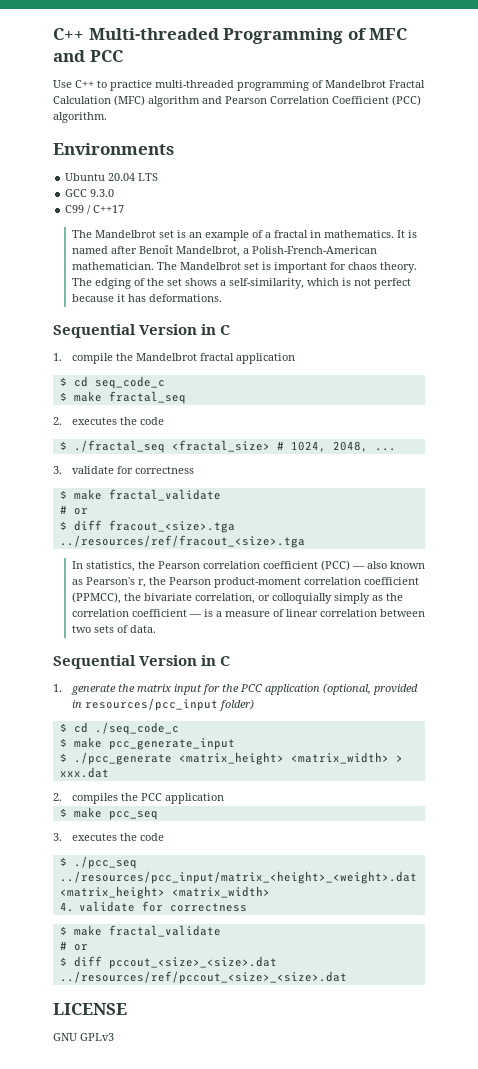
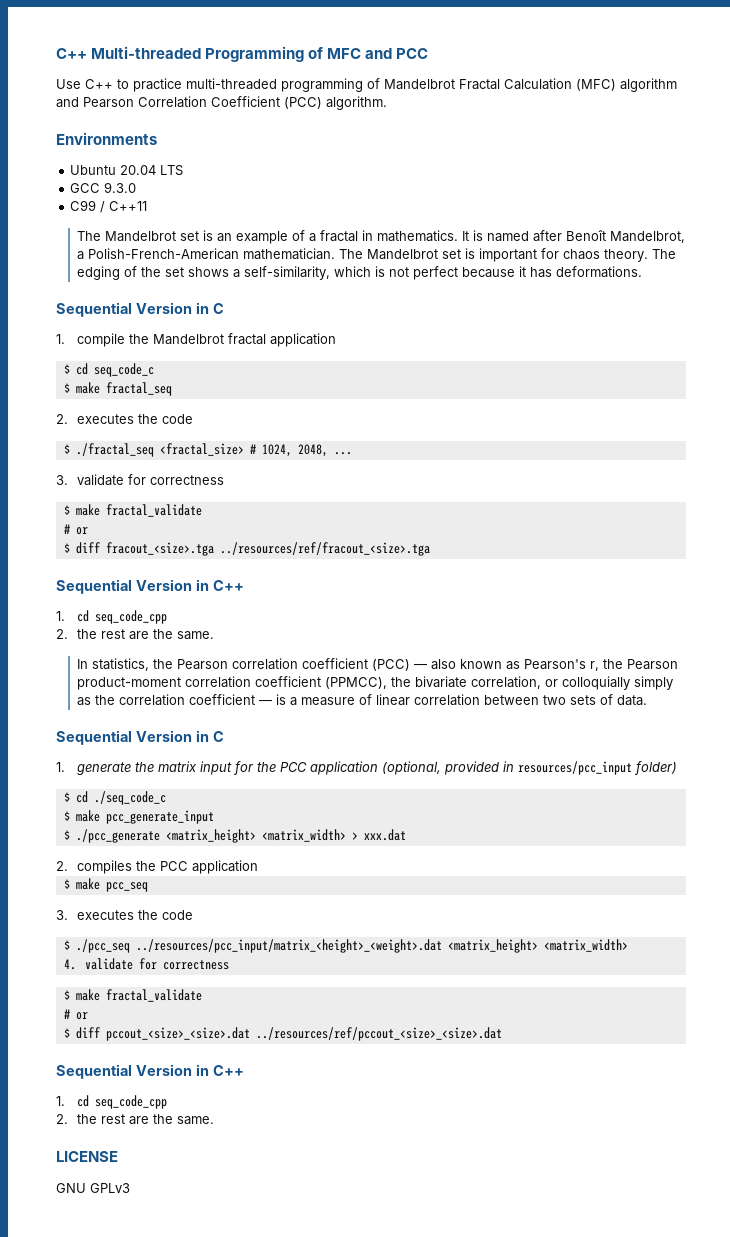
- C99 / C++17
+ C99 / C++11
  $ diff fracout_<size>.tga ../resources/ref/fracout_<size>.tga
+ Sequential Version in C++
+ 1. cd seq_code_cpp
+ 2. the rest are the same.
  $ diff pccout_<size>_<size>.dat ../resources/ref/pccout_<size>_<size>.dat
+ Sequential Version in C++
+ 1. cd seq_code_cpp
+ 2. the rest are the same.

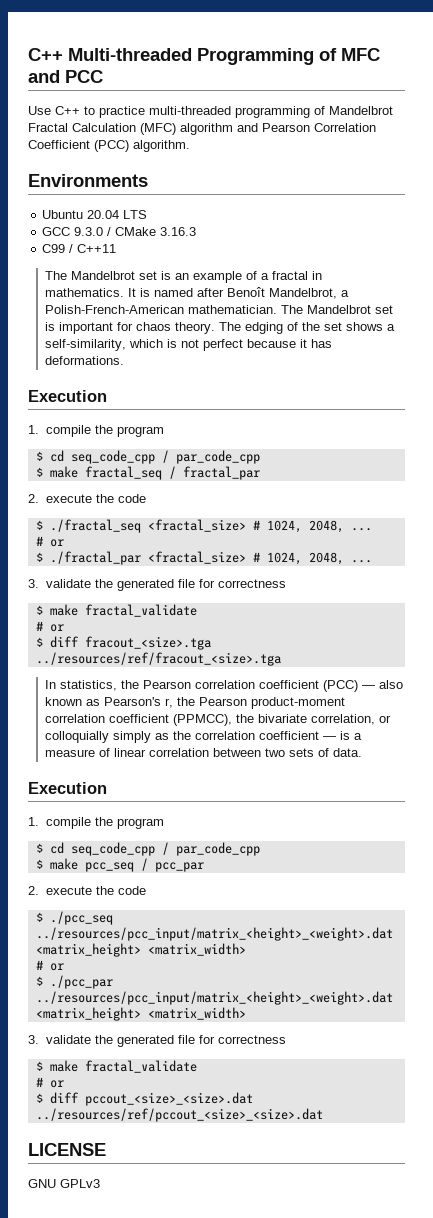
- GCC 9.3.0
+ GCC 9.3.0 / CMake 3.16.3
  The edging of the set shows a self-similarity, which is not perfect because it has deformations.
- Sequential Version in C
- 1. compile the Mandelbrot fractal application
- $ cd seq_code_c
+ Execution
+ 1. compile the program
+ $ cd seq_code_cpp / par_code_cpp
- $ make fractal_seq
- 2. executes the code
+ $ make fractal_seq / fractal_par
+ 2. execute the code
  $ ./fractal_seq <fractal_size> # 1024, 2048, ...
- 3. validate for correctness
+ # or
+ $ ./fractal_par <fractal_size> # 1024, 2048, ...
+ 3. validate the generated file for correctness
  $ diff fracout_<size>.tga ../resources/ref/fracout_<size>.tga
- Sequential Version in C++
- 1. cd seq_code_cpp
- 2. the rest are the same.
  In statistics, the Pearson correlation coefficient (PCC) ― also known as Pearson's r, the Pearson product-moment correlation coefficient (PPMCC), the bivariate correlation, or colloquially simply as the correlation coefficient ― is a measure of linear correlation between two sets of data.
- Sequential Version in C
- 1. generate the matrix input for the PCC application (optional, provided in resources/pcc_input folder)
- $ cd ./seq_code_c
- $ make pcc_generate_input
- $ ./pcc_generate <matrix_height> <matrix_width> > xxx.dat
- 2. compiles the PCC application
+ Execution
+ 1. compile the program
+ $ cd seq_code_cpp / par_code_cpp
- $ make pcc_seq
- 3. executes the code
+ $ make pcc_seq / pcc_par
+ 2. execute the code
  $ ./pcc_seq ../resources/pcc_input/matrix_<height>_<weight>.dat <matrix_height> <matrix_width>
- 4. validate for correctness
+ # or
+ $ ./pcc_par ../resources/pcc_input/matrix_<height>_<weight>.dat <matrix_height> <matrix_width>
+ 3. validate the generated file for correctness
  $ diff pccout_<size>_<size>.dat ../resources/ref/pccout_<size>_<size>.dat
- Sequential Version in C++
- 1. cd seq_code_cpp
- 2. the rest are the same.

